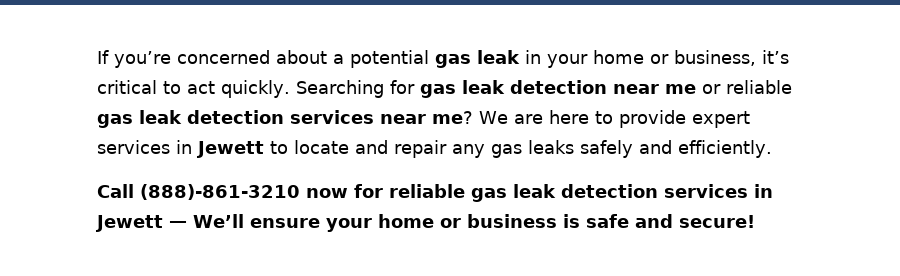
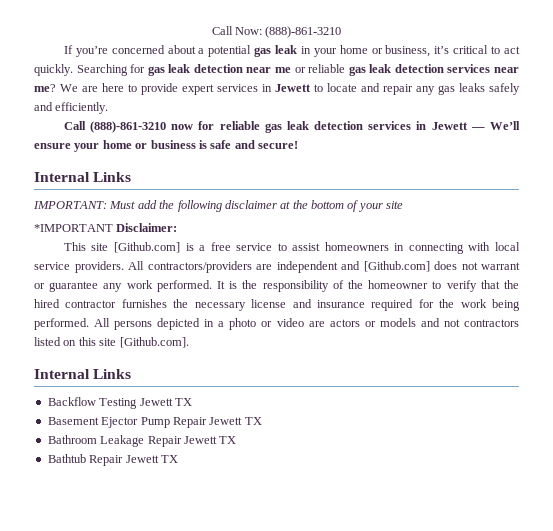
+ Call Now: (888)-861-3210
  Call (888)-861-3210 now for reliable gas leak detection services in Jewett — We’ll ensure your home or business is safe and secure!
+ Internal Links
+ IMPORTANT: Must add the following disclaimer at the bottom of your site
+ *IMPORTANT Disclaimer:
+ This site [Github.com] is a free service to assist homeowners in connecting with local service providers. All contractors/providers are independent and [Github.com] does not warrant or guarantee any work performed. It is the responsibility of the homeowner to verify that the hired contractor furnishes the necessary license and insurance required for the work being performed. All persons depicted in a photo or video are actors or models and not contractors listed on this site [Github.com].
+ Internal Links
+ Backflow Testing Jewett TX
+ Basement Ejector Pump Repair Jewett TX
+ Bathroom Leakage Repair Jewett TX
+ Bathtub Repair Jewett TX

